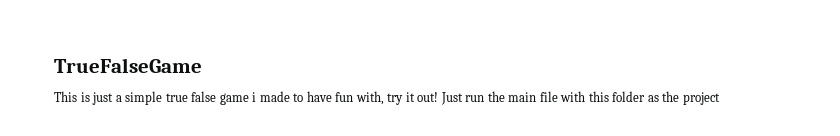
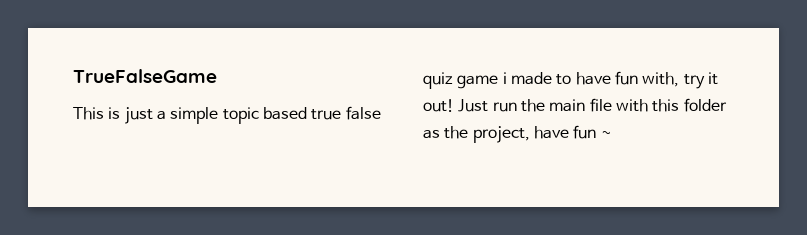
- This is just a simple true false game i made to have fun with, try it out!
+ This is just a simple topic based true false quiz game i made to have fun with, try it out!
- Just run the main file with this folder as the project
+ Just run the main file with this folder as the project, have fun ~

